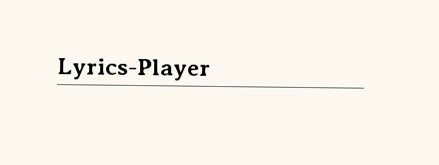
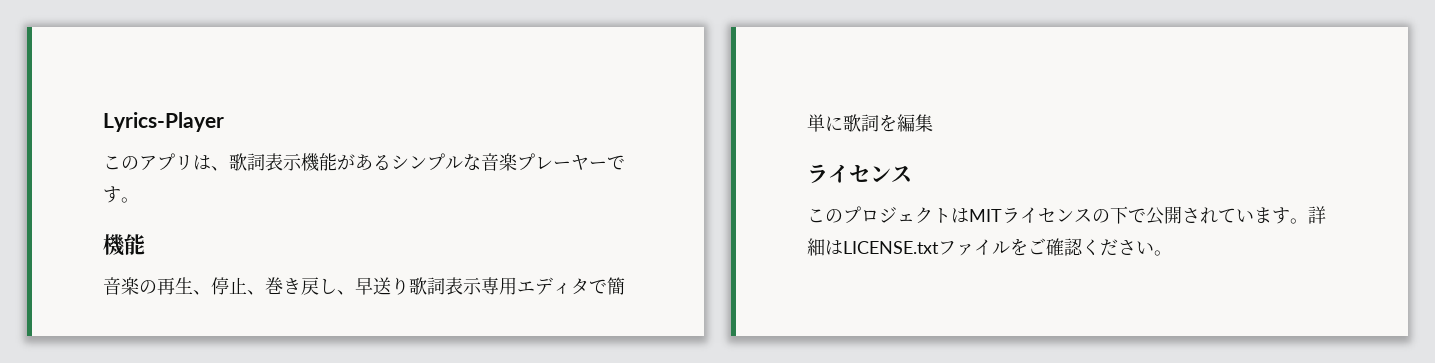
+ このアプリは、歌詞表示機能があるシンプルな音楽プレーヤーです。
+ 機能
+ 音楽の再生、停止、巻き戻し、早送り歌詞表示専用エディタで簡単に歌詞を編集
+ ライセンス
+ このプロジェクトはMITライセンスの下で公開されています。詳細はLICENSE.txtファイルをご確認ください。

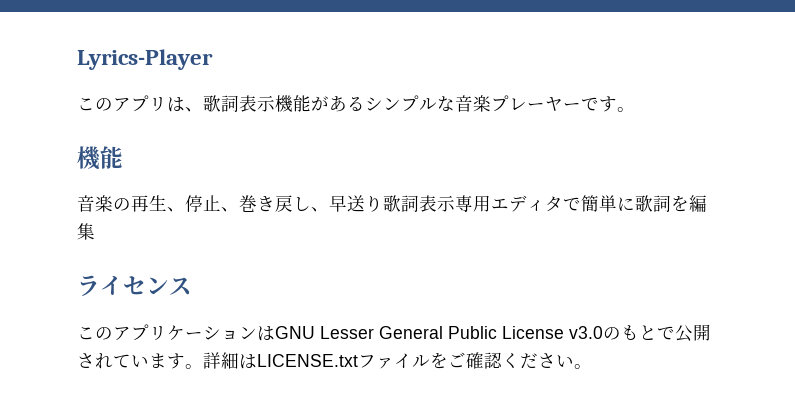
- このプロジェクトはMITライセンスの下で公開されています。
+ このアプリケーションはGNU Lesser General Public License v3.0のもとで公開されています。

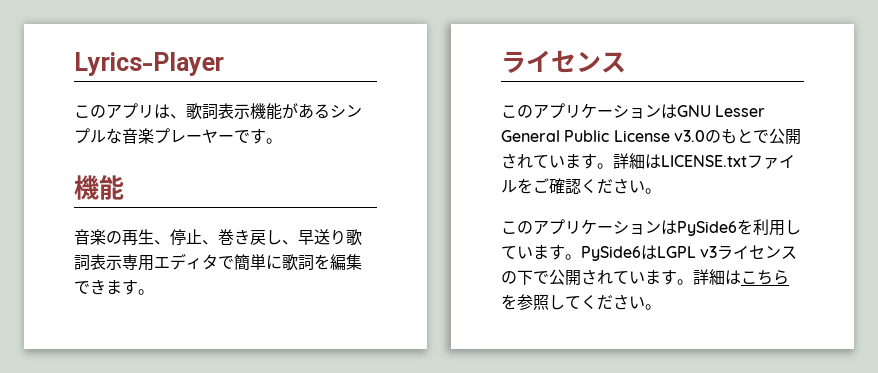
- 音楽の再生、停止、巻き戻し、早送り歌詞表示専用エディタで簡単に歌詞を編集
+ 音楽の再生、停止、巻き戻し、早送り歌詞表示専用エディタで簡単に歌詞を編集できます。
+ このアプリケーションはPySide6を利用しています。PySide6はLGPL v3ライセンスの下で公開されています。詳細はこちらを参照してください。

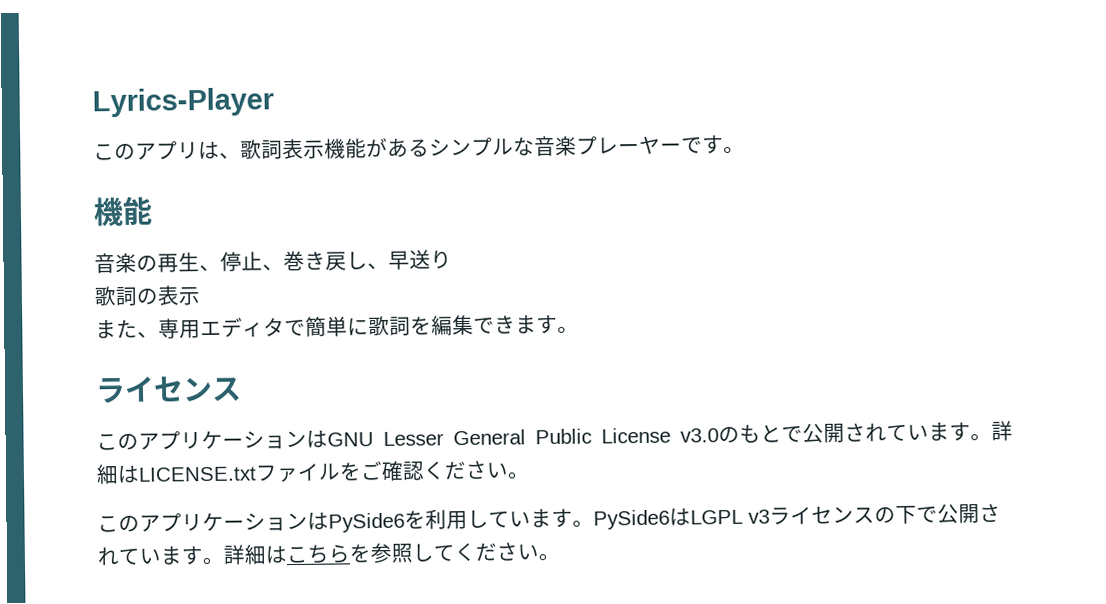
- 音楽の再生、停止、巻き戻し、早送り歌詞表示専用エディタで簡単に歌詞を編集できます。
+ 音楽の再生、停止、巻き戻し、早送り
+ 歌詞の表示
+ また、専用エディタで簡単に歌詞を編集できます。

